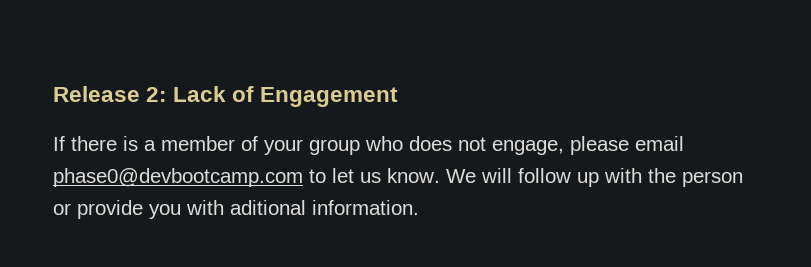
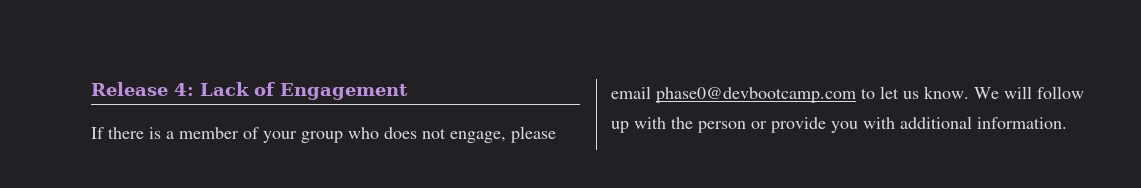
- Release 2: Lack of Engagement
+ Release 4: Lack of Engagement
- We will follow up with the person or provide you with aditional information.
+ We will follow up with the person or provide you with additional information.

